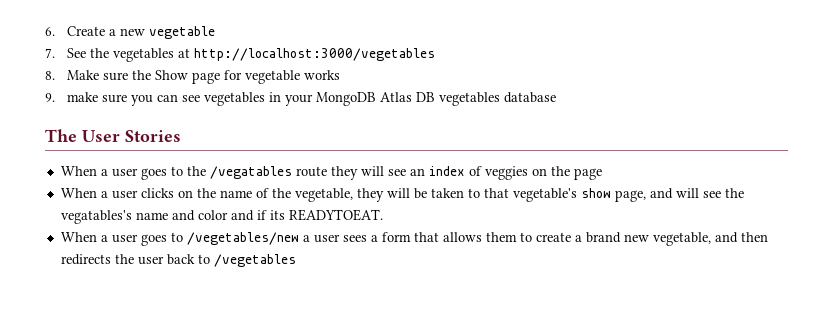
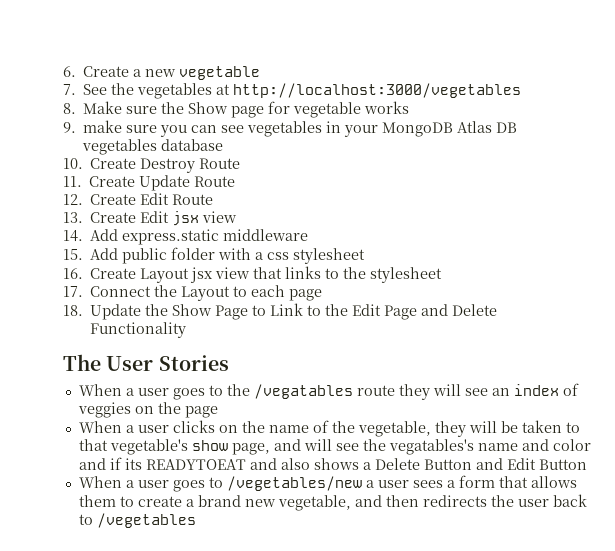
+ 10. Create Destroy Route
+ 11. Create Update Route
+ 12. Create Edit Route
+ 13. Create Edit jsx view
+ 14. Add express.static middleware
+ 15. Add public folder with a css stylesheet
+ 16. Create Layout jsx view that links to the stylesheet
+ 17. Connect the Layout to each page
+ 18. Update the Show Page to Link to the Edit Page and Delete Functionality
- When a user clicks on the name of the vegetable, they will be taken to that vegetable's show page, and will see the vegatables's name and color and if its READYTOEAT.
+ When a user clicks on the name of the vegetable, they will be taken to that vegetable's show page, and will see the vegatables's name and color and if its READYTOEAT and also shows a Delete Button and Edit Button

